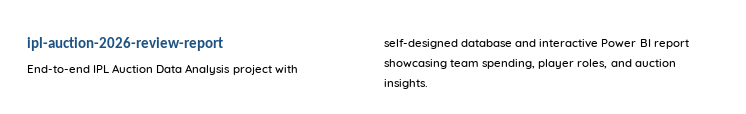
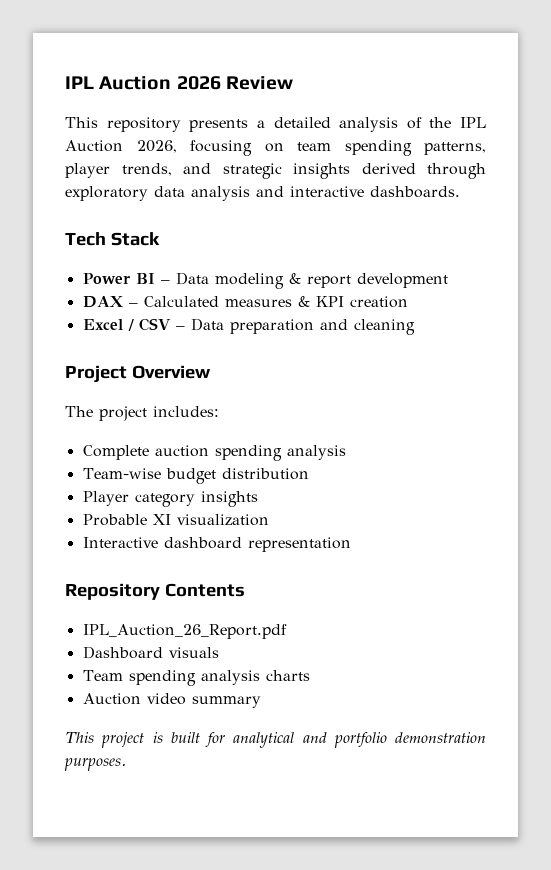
- ipl-auction-2026-review-report
- End-to-end IPL Auction Data Analysis project with self-designed database and interactive Power BI report showcasing team spending, player roles, and auction insights.
+ IPL Auction 2026 Review
+ This repository presents a detailed analysis of the IPL Auction 2026, focusing on team spending patterns, player trends, and strategic insights derived through exploratory data analysis and interactive dashboards.
+ Tech Stack
+ Power BI – Data modeling & report development
+ DAX – Calculated measures & KPI creation
+ Excel / CSV – Data preparation and cleaning
+ Project Overview
+ The project includes:
+ Complete auction spending analysis
+ Team-wise budget distribution
+ Player category insights
+ Probable XI visualization
+ Interactive dashboard representation
+ Repository Contents
+ IPL_Auction_26_Report.pdf
+ Dashboard visuals
+ Team spending analysis charts
+ Auction video summary
+ This project is built for analytical and portfolio demonstration purposes.

